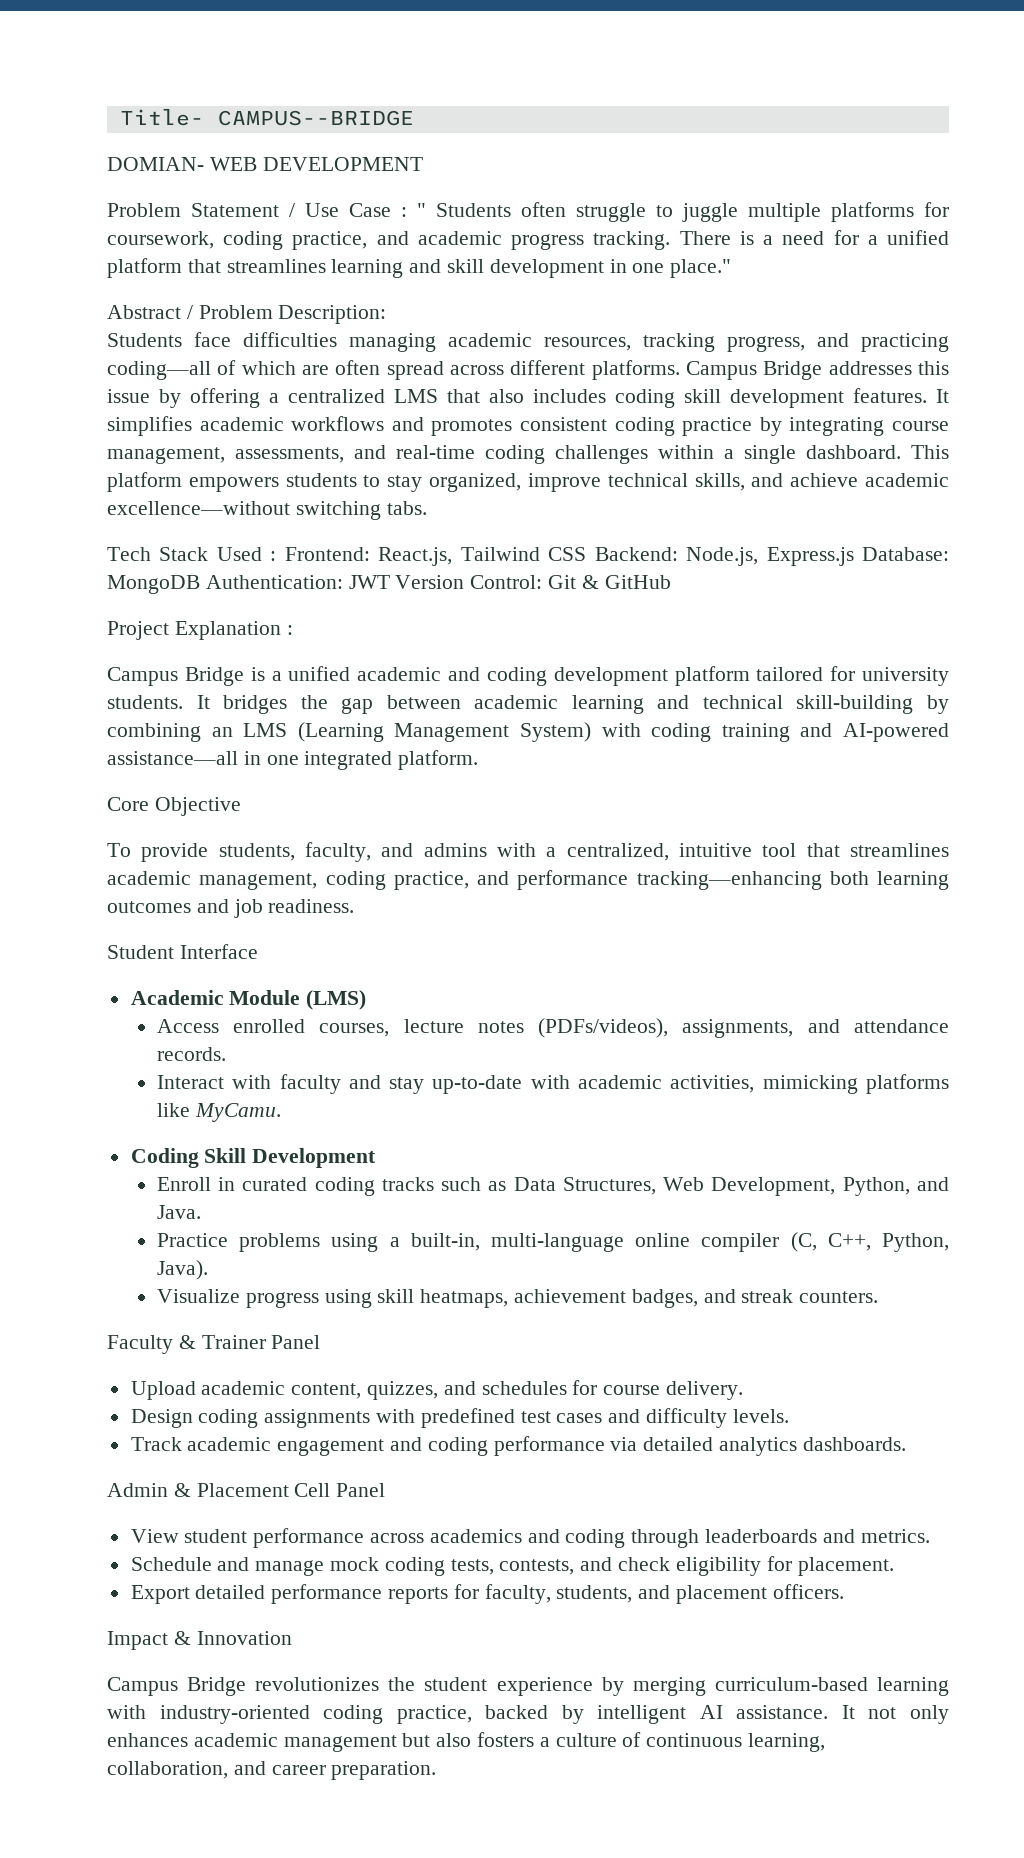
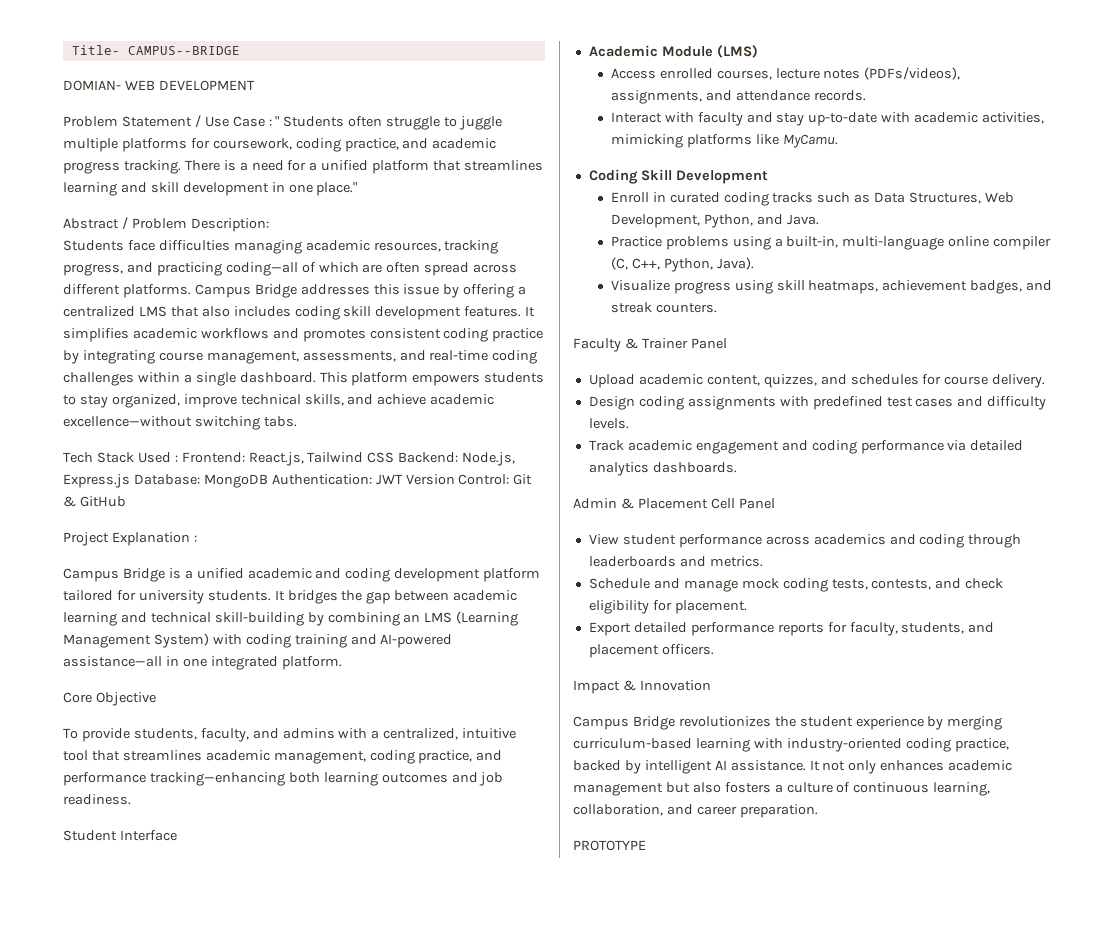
+ PROTOTYPE

